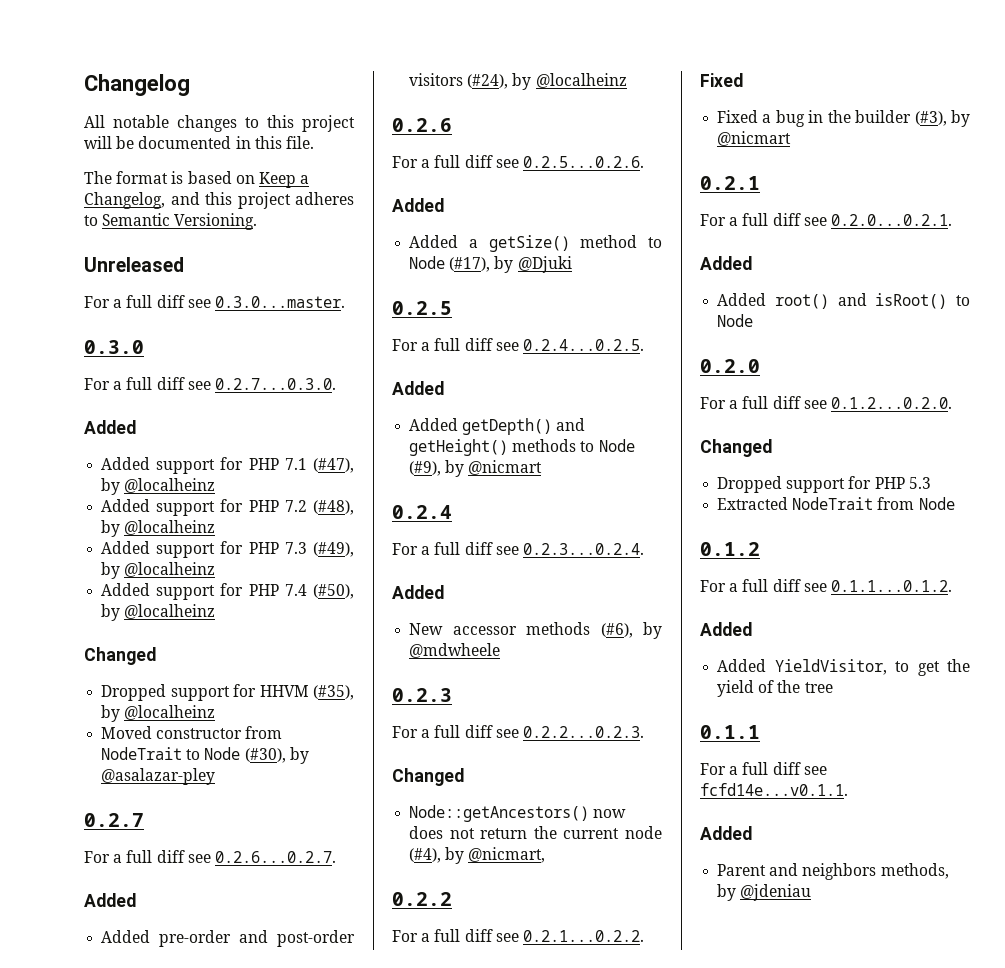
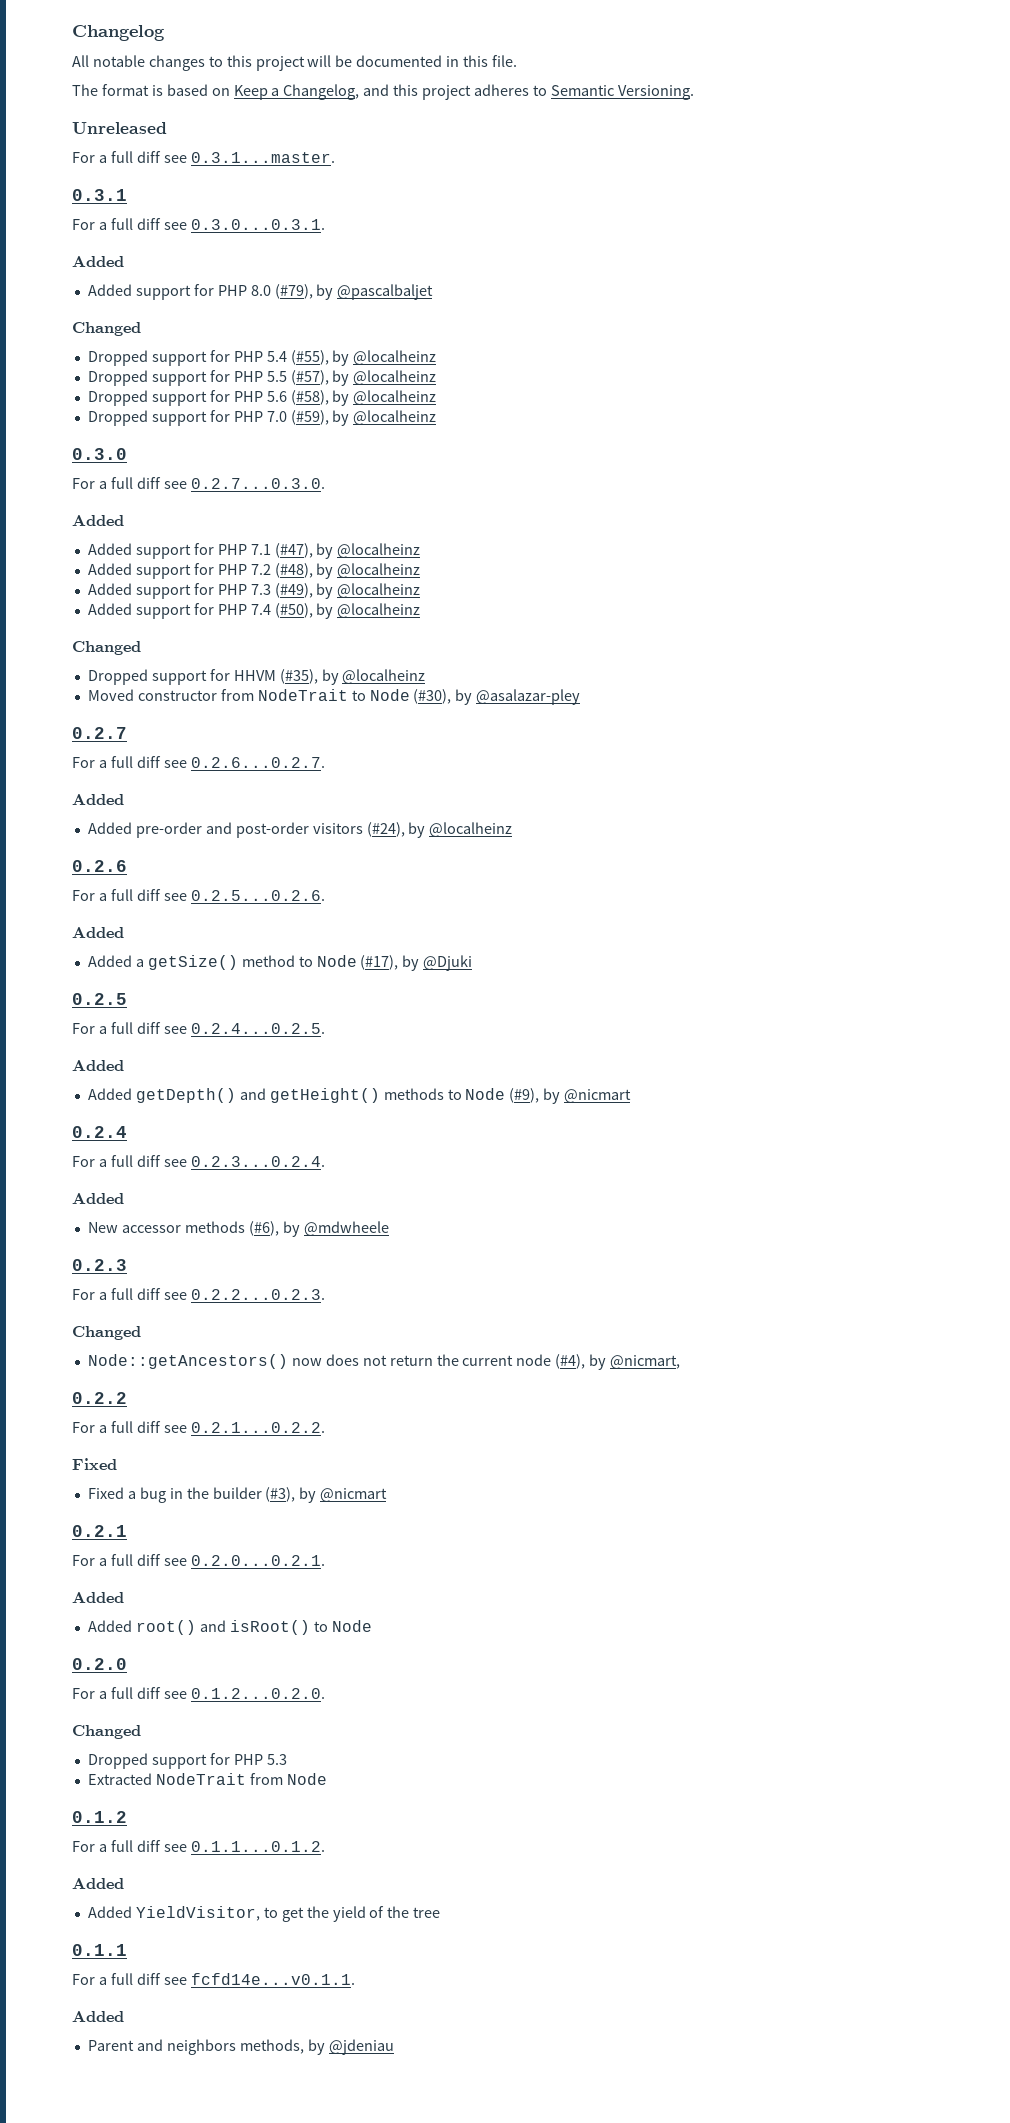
- For a full diff see 0.3.0...master.
+ For a full diff see 0.3.1...master.
+ 0.3.1
+ For a full diff see 0.3.0...0.3.1.
+ Added
+ Added support for PHP 8.0 (#79), by @pascalbaljet
+ Changed
+ Dropped support for PHP 5.4 (#55), by @localheinz
+ Dropped support for PHP 5.5 (#57), by @localheinz
+ Dropped support for PHP 5.6 (#58), by @localheinz
+ Dropped support for PHP 7.0 (#59), by @localheinz

